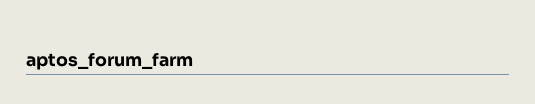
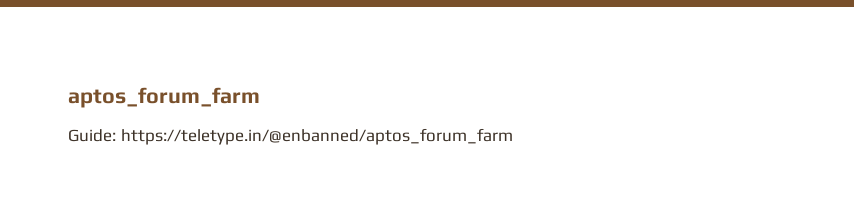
+ Guide: https://teletype.in/@enbanned/aptos_forum_farm

